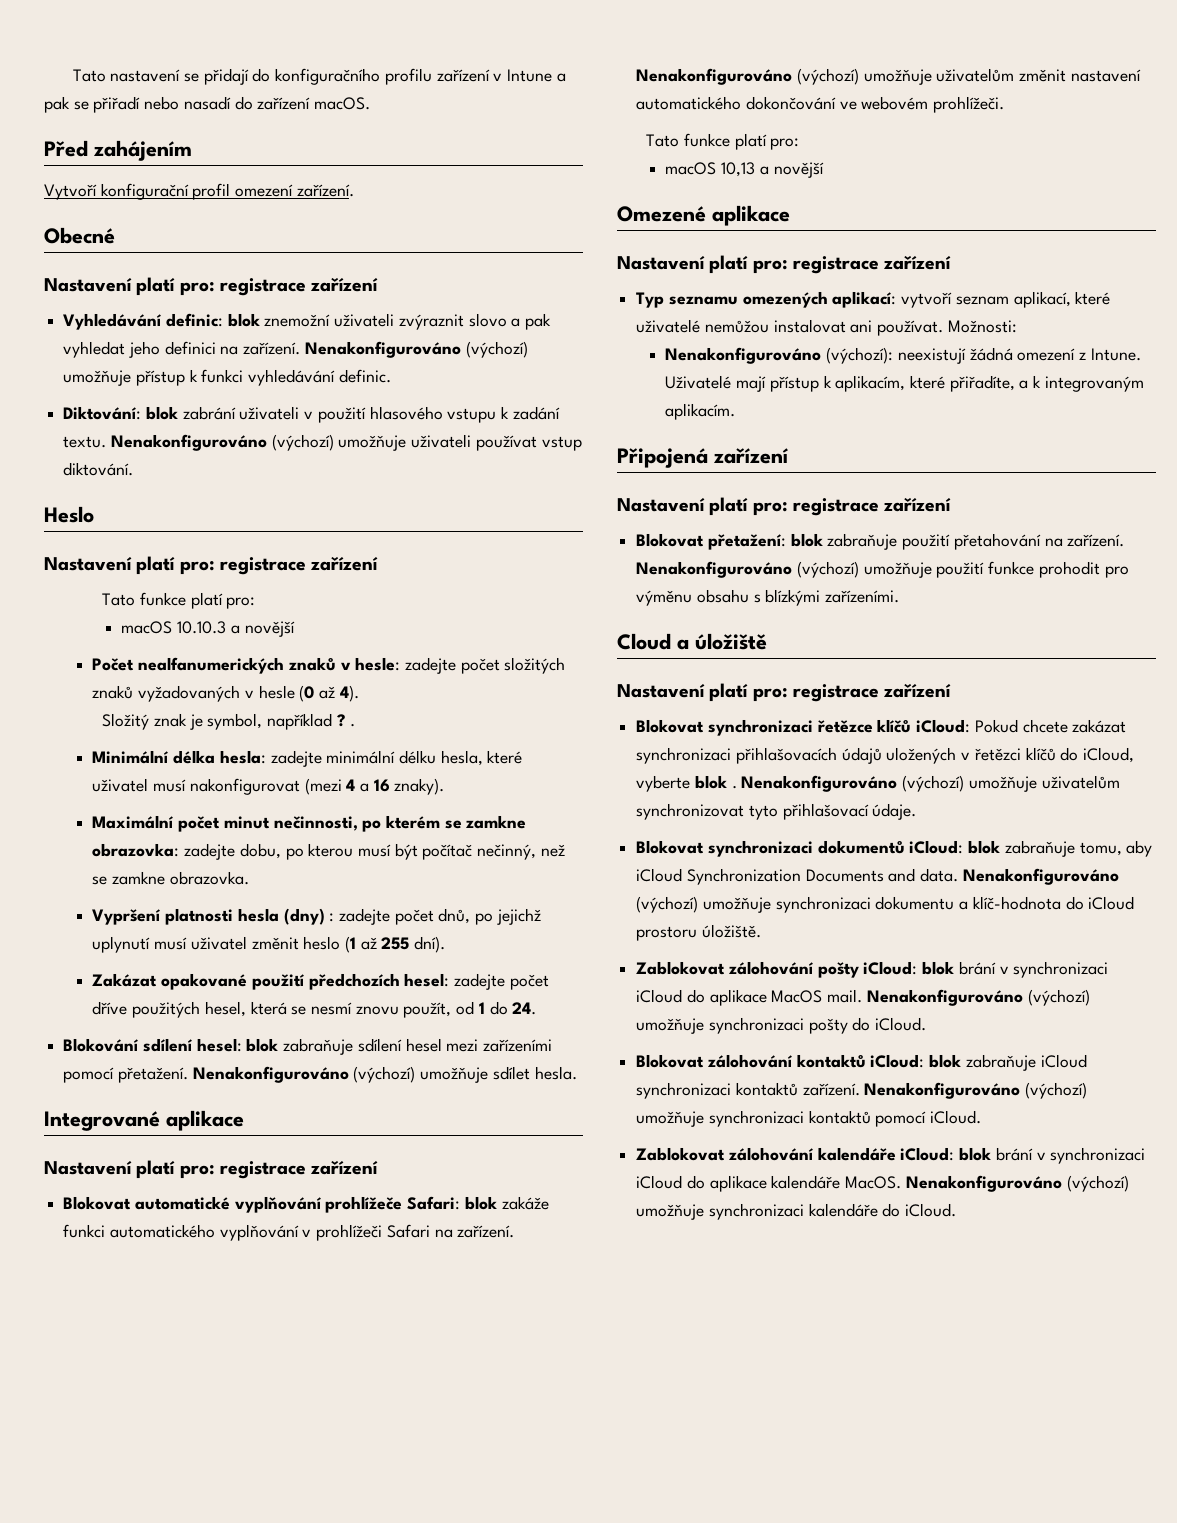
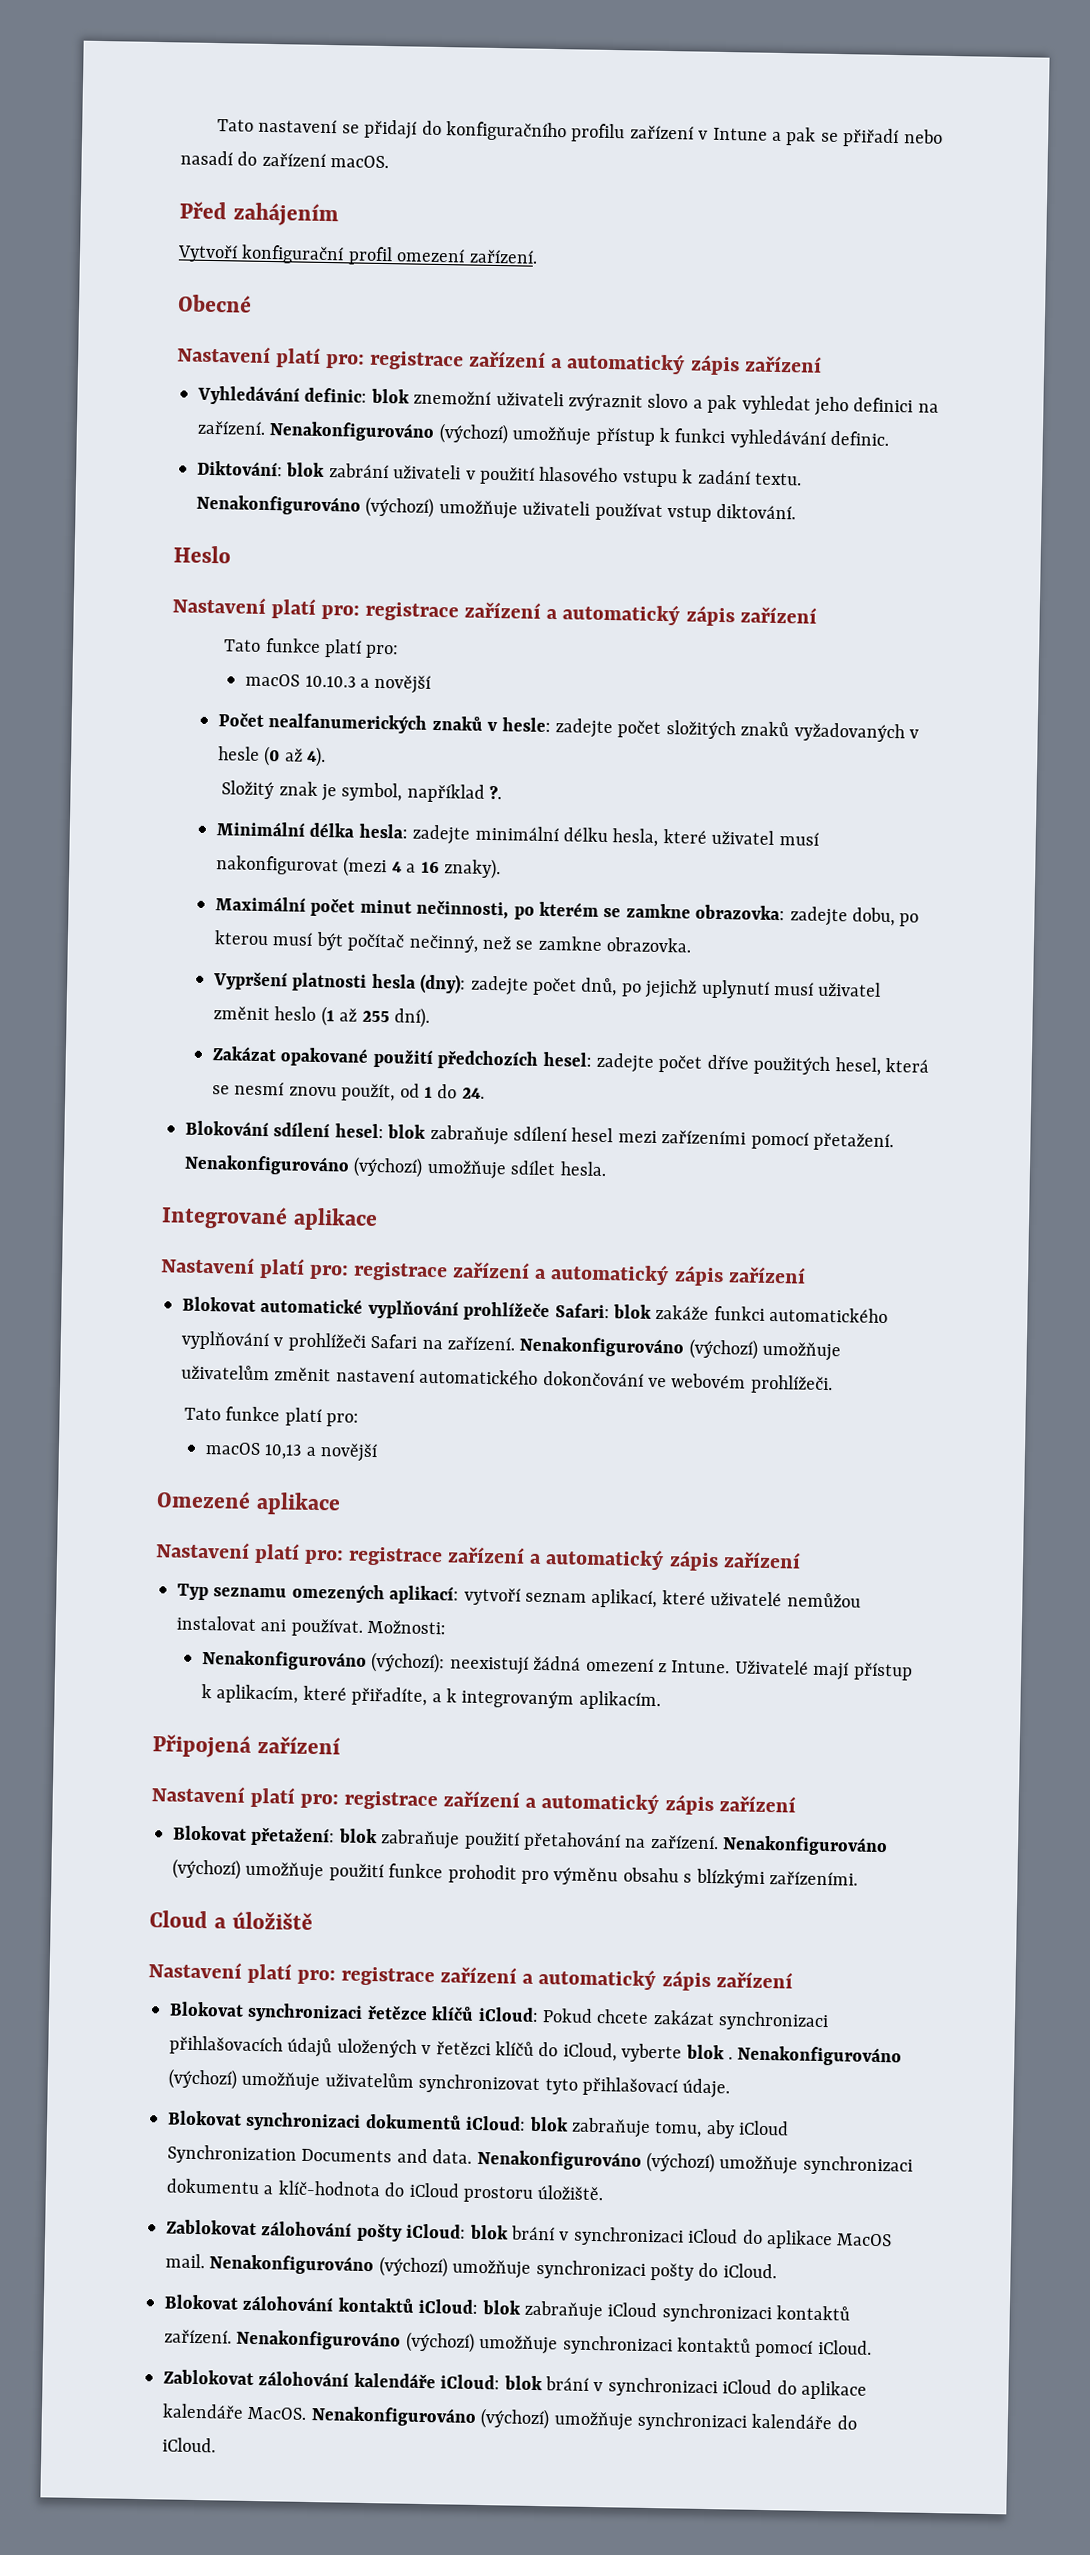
  Obecné
- Nastavení platí pro: registrace zařízení
+ Nastavení platí pro: registrace zařízení a automatický zápis zařízení
  Heslo
- Nastavení platí pro: registrace zařízení
+ Nastavení platí pro: registrace zařízení a automatický zápis zařízení
- Složitý znak je symbol, například ? .
+ Složitý znak je symbol, například ?.
- Vypršení platnosti hesla (dny) : zadejte počet dnů, po jejichž uplynutí musí uživatel změnit heslo (1 až 255 dní).
+ Vypršení platnosti hesla (dny): zadejte počet dnů, po jejichž uplynutí musí uživatel změnit heslo (1 až 255 dní).
  Integrované aplikace
- Nastavení platí pro: registrace zařízení
+ Nastavení platí pro: registrace zařízení a automatický zápis zařízení
  Omezené aplikace
- Nastavení platí pro: registrace zařízení
+ Nastavení platí pro: registrace zařízení a automatický zápis zařízení
  Připojená zařízení
- Nastavení platí pro: registrace zařízení
+ Nastavení platí pro: registrace zařízení a automatický zápis zařízení
  Cloud a úložiště
- Nastavení platí pro: registrace zařízení
+ Nastavení platí pro: registrace zařízení a automatický zápis zařízení

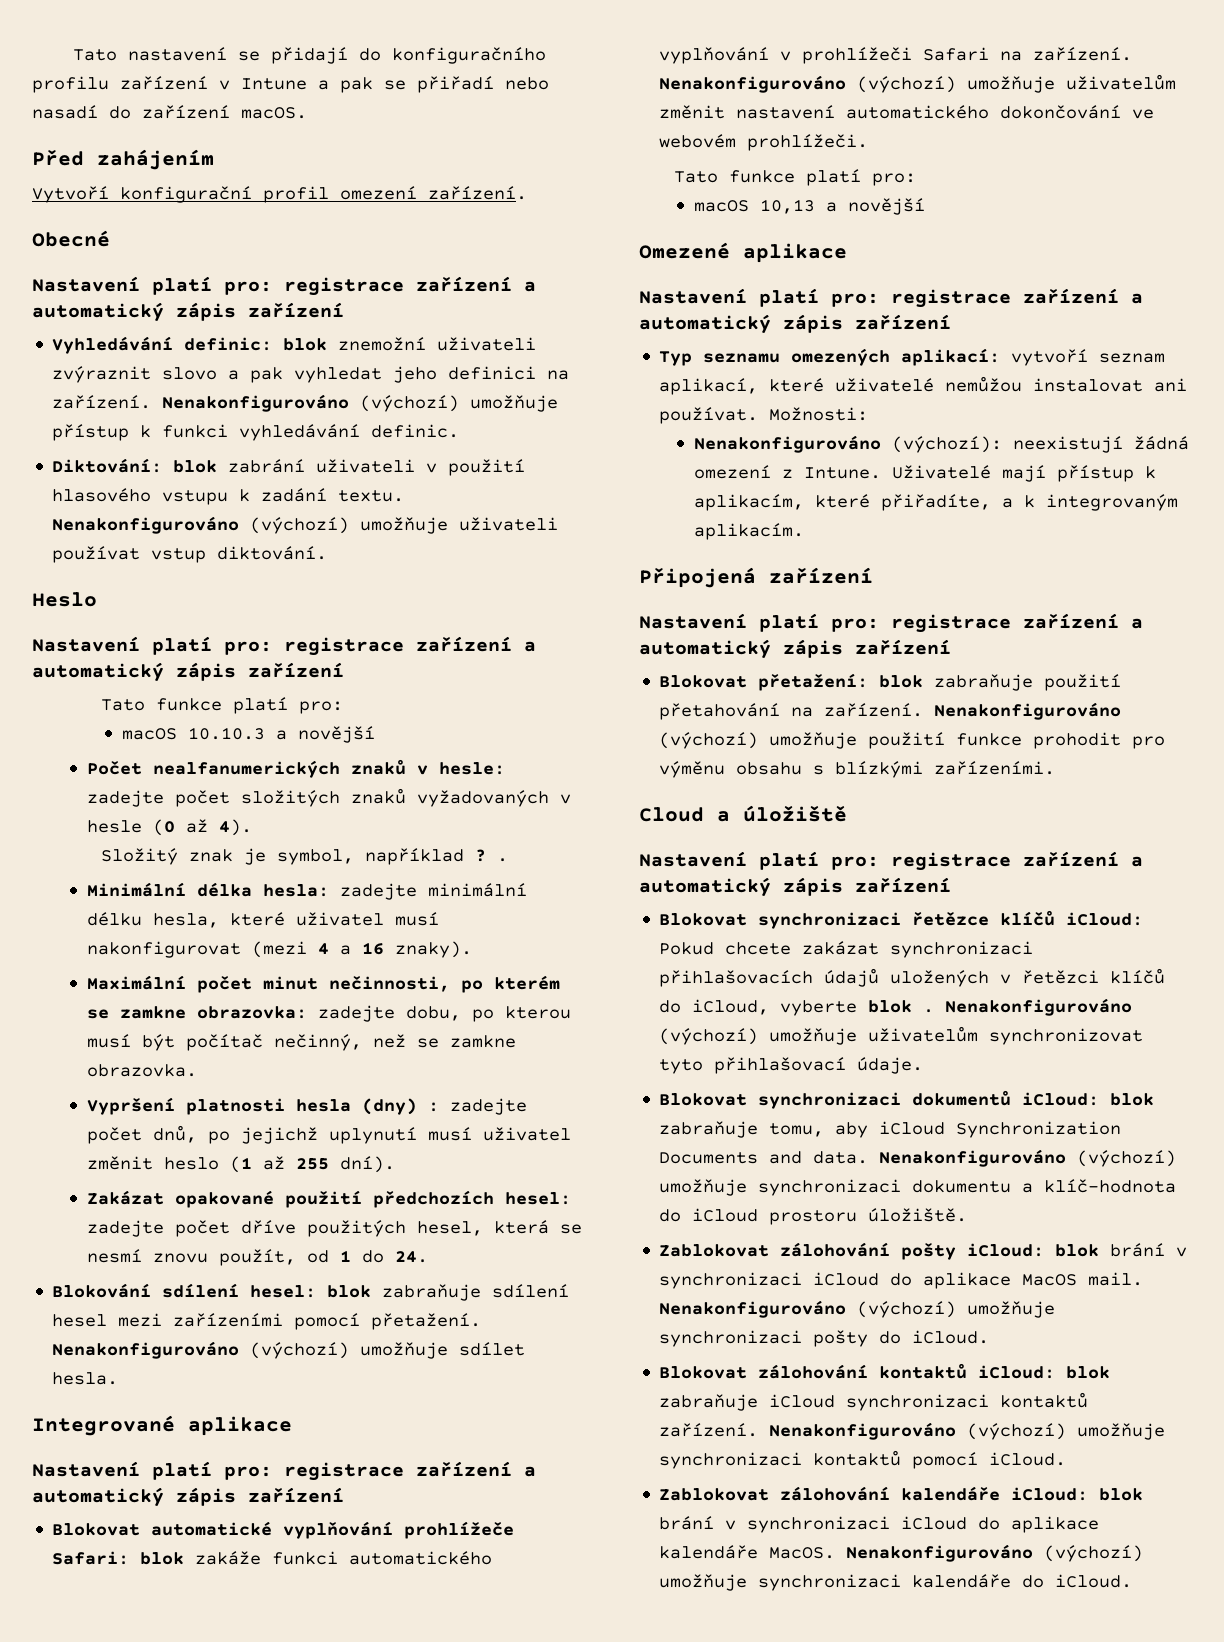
- Složitý znak je symbol, například ?.
+ Složitý znak je symbol, například ? .
- Vypršení platnosti hesla (dny): zadejte počet dnů, po jejichž uplynutí musí uživatel změnit heslo (1 až 255 dní).
+ Vypršení platnosti hesla (dny) : zadejte počet dnů, po jejichž uplynutí musí uživatel změnit heslo (1 až 255 dní).

